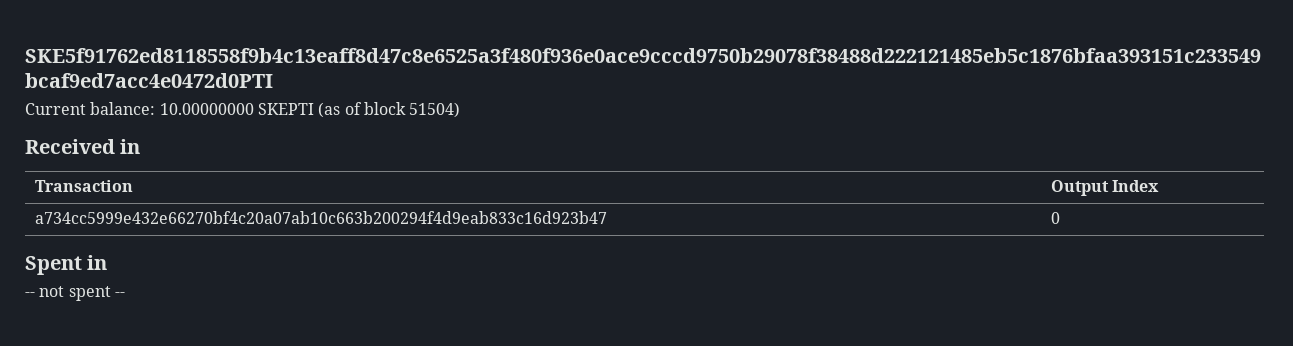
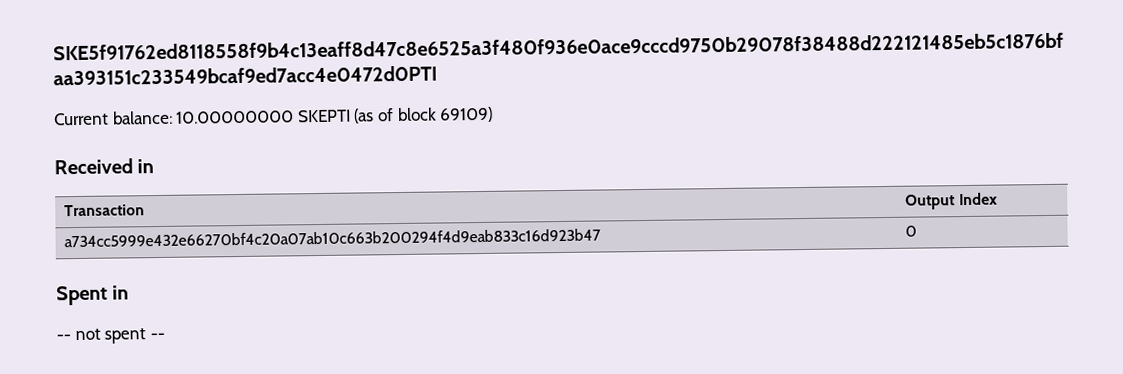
- Current balance: 10.00000000 SKEPTI (as of block 51504)
+ Current balance: 10.00000000 SKEPTI (as of block 69109)

